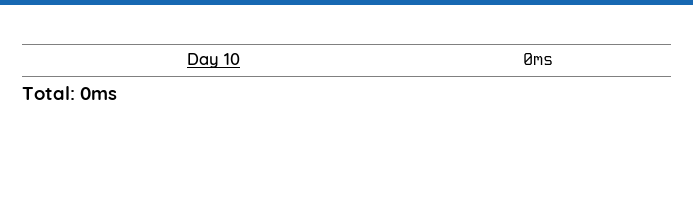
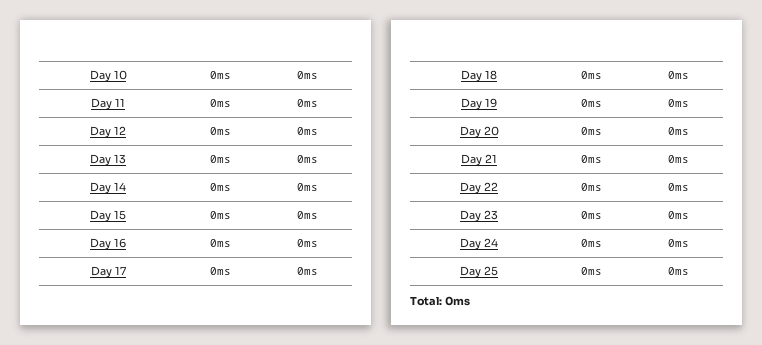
- Day 10 | 0ms
+ Day 10 | 0ms | 0ms
+ Day 11 | 0ms | 0ms
+ Day 12 | 0ms | 0ms
+ Day 13 | 0ms | 0ms
+ Day 14 | 0ms | 0ms
+ Day 15 | 0ms | 0ms
+ Day 16 | 0ms | 0ms
+ Day 17 | 0ms | 0ms
+ Day 18 | 0ms | 0ms
+ Day 19 | 0ms | 0ms
+ Day 20 | 0ms | 0ms
+ Day 21 | 0ms | 0ms
+ Day 22 | 0ms | 0ms
+ Day 23 | 0ms | 0ms
+ Day 24 | 0ms | 0ms
+ Day 25 | 0ms | 0ms

